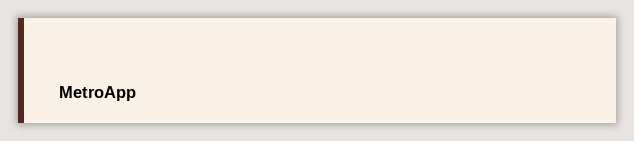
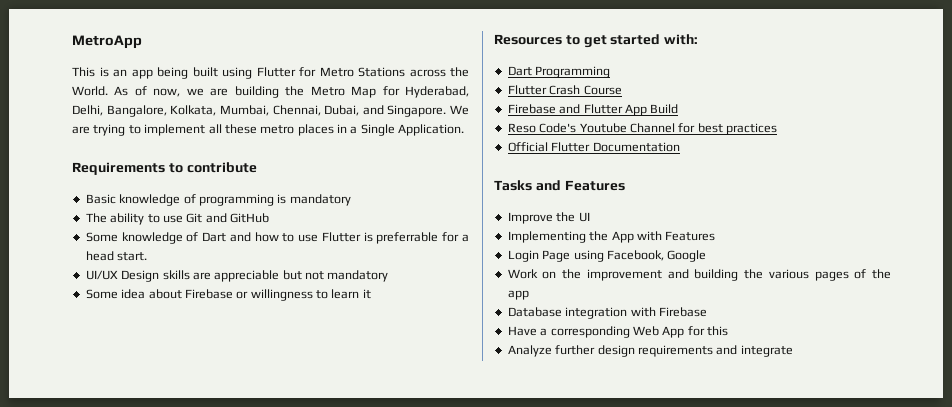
+ This is an app being built using Flutter for Metro Stations across the World. As of now, we are building the Metro Map for Hyderabad, Delhi, Bangalore, Kolkata, Mumbai, Chennai, Dubai, and Singapore. We are trying to implement all these metro places in a Single Application.
+ Requirements to contribute
+ Basic knowledge of programming is mandatory
+ The ability to use Git and GitHub
+ Some knowledge of Dart and how to use Flutter is preferrable for a head start.
+ UI/UX Design skills are appreciable but not mandatory
+ Some idea about Firebase or willingness to learn it
+ Resources to get started with:
+ Dart Programming
+ Flutter Crash Course
+ Firebase and Flutter App Build
+ Reso Code's Youtube Channel for best practices
+ Official Flutter Documentation
+ Tasks and Features
+ Improve the UI
+ Implementing the App with Features
+ Login Page using Facebook, Google
+ Work on the improvement and building the various pages of the app
+ Database integration with Firebase
+ Have a corresponding Web App for this
+ Analyze further design requirements and integrate

